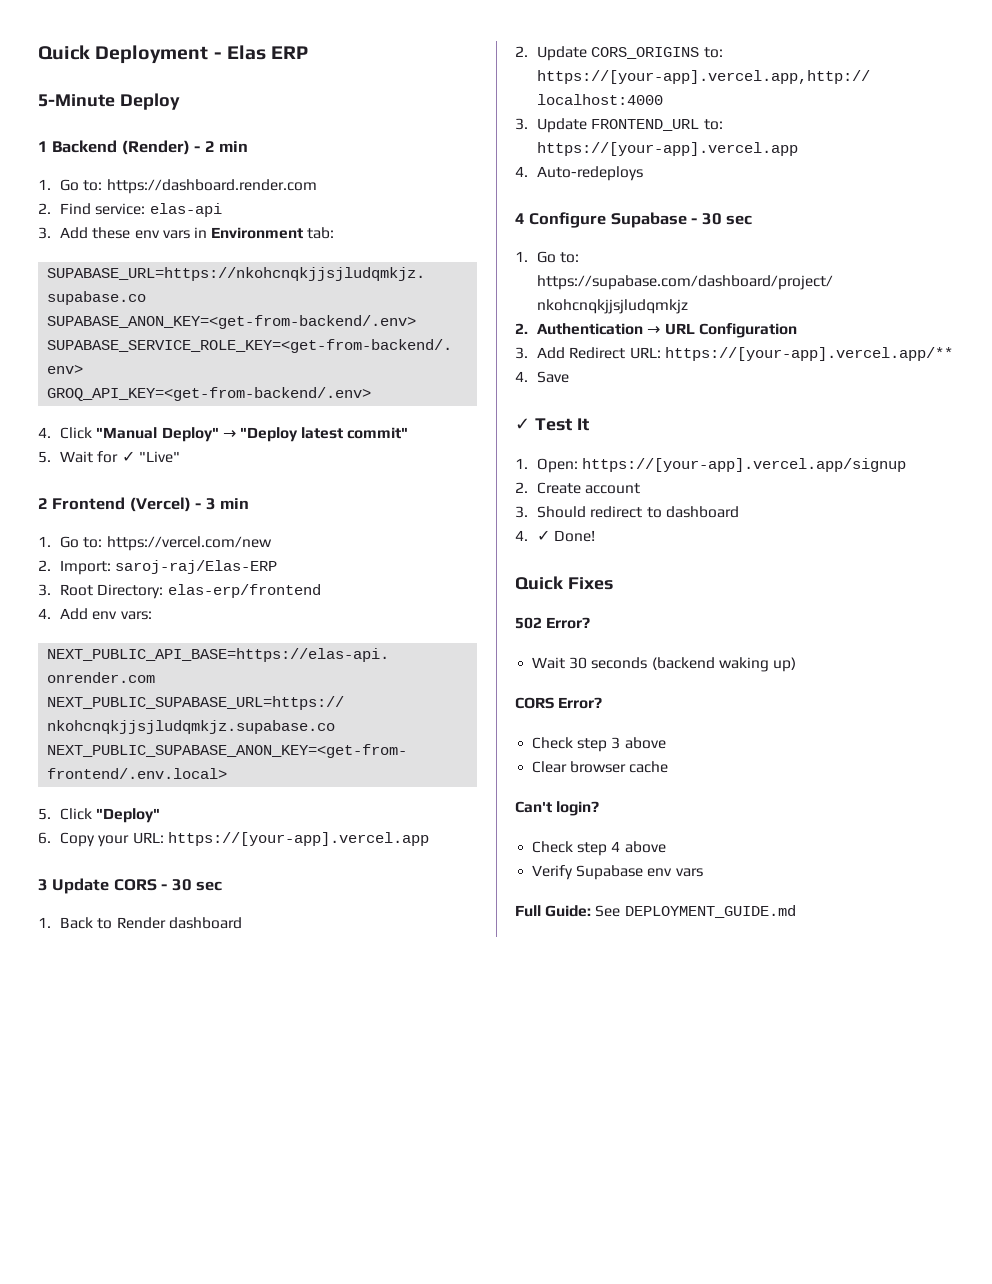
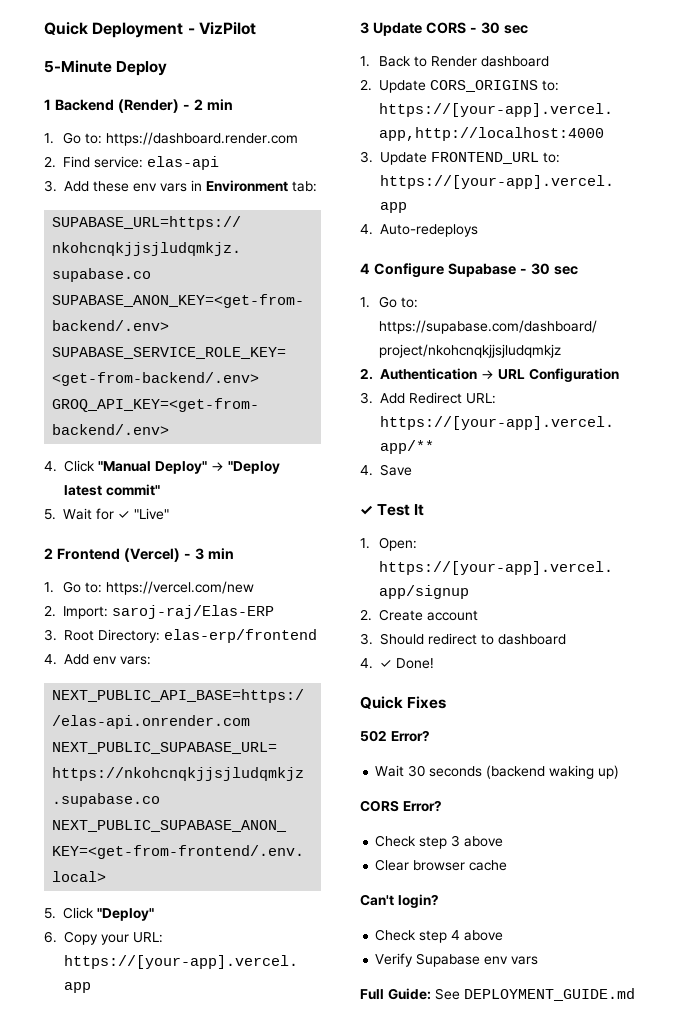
- Quick Deployment - Elas ERP
+ Quick Deployment - VizPilot

